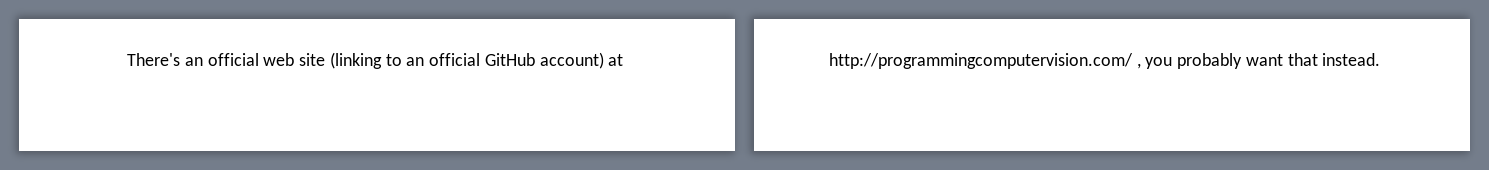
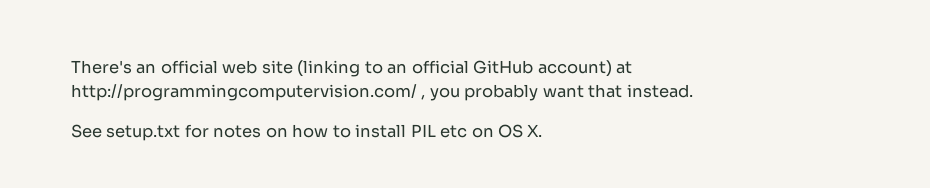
+ See setup.txt for notes on how to install PIL etc on OS X.

